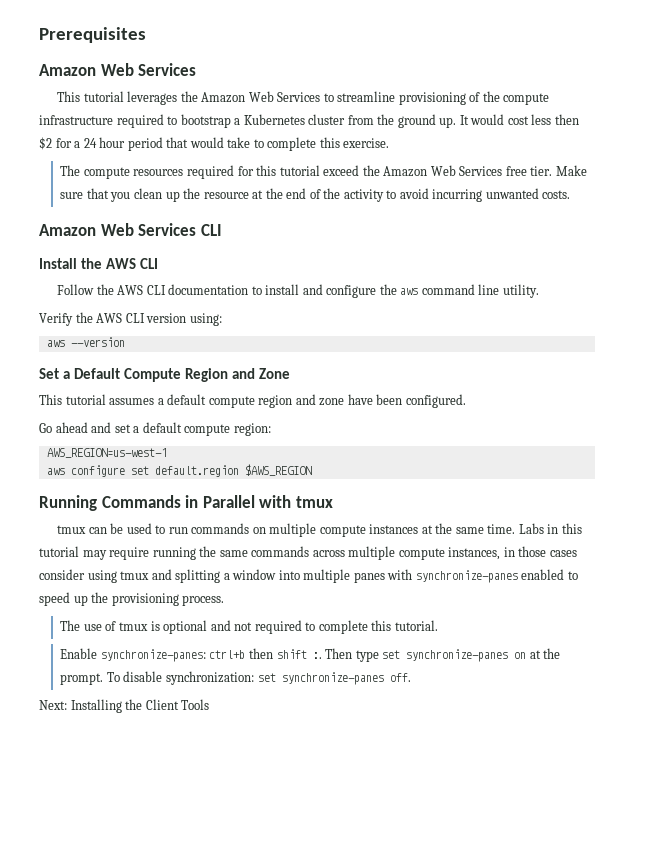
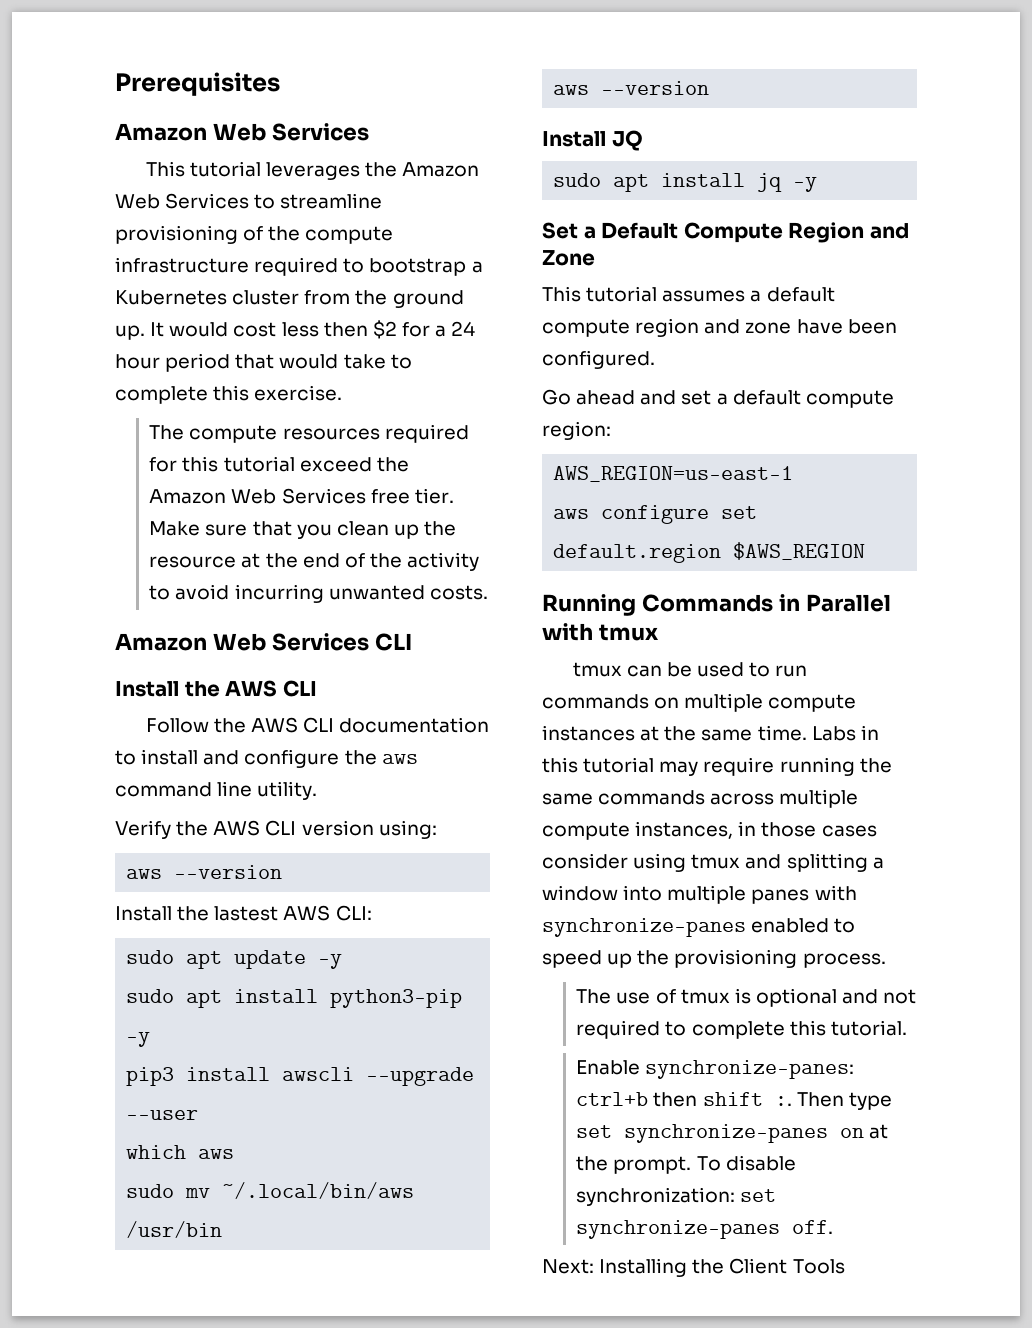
+ Install the lastest AWS CLI:
+ sudo apt update -y
+ sudo apt install python3-pip -y
+ pip3 install awscli --upgrade --user
+ which aws
+ sudo mv ~/.local/bin/aws /usr/bin
+ aws --version
+ Install JQ
+ sudo apt install jq -y
- AWS_REGION=us-west-1
+ AWS_REGION=us-east-1

